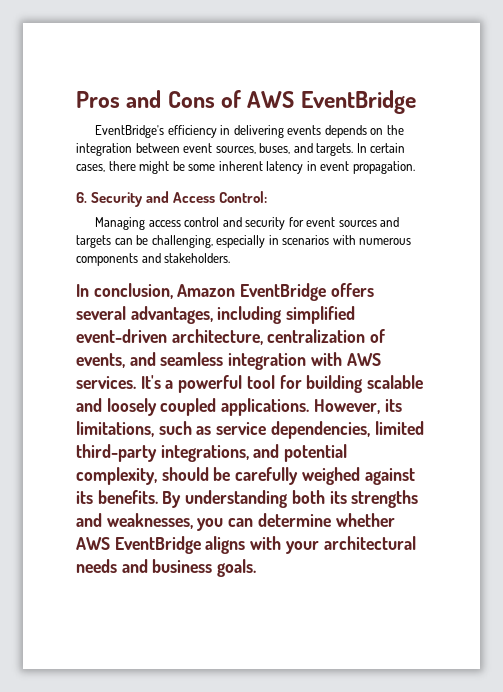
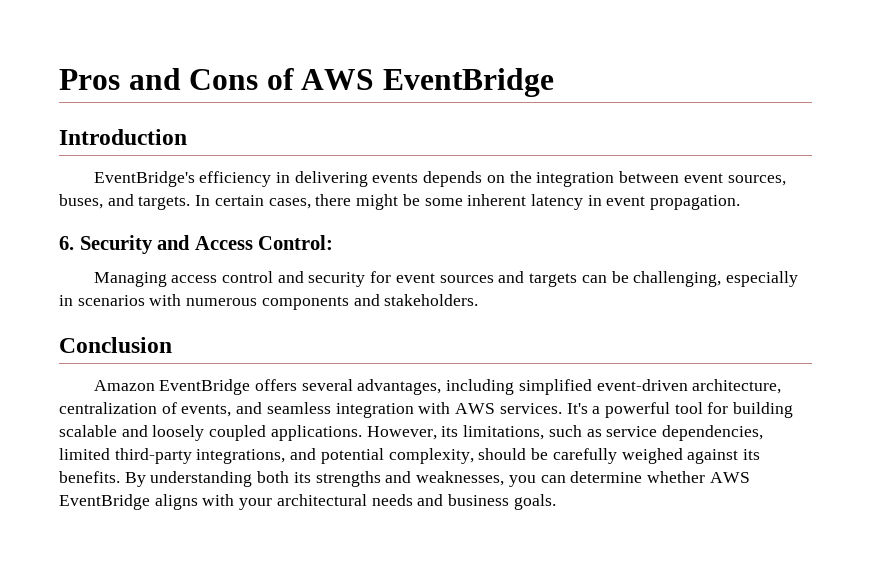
+ Introduction
- In conclusion, Amazon EventBridge offers several advantages, including simplified event-driven architecture, centralization of events, and seamless integration with AWS services.
+ Conclusion
+ Amazon EventBridge offers several advantages, including simplified event-driven architecture, centralization of events, and seamless integration with AWS services.

